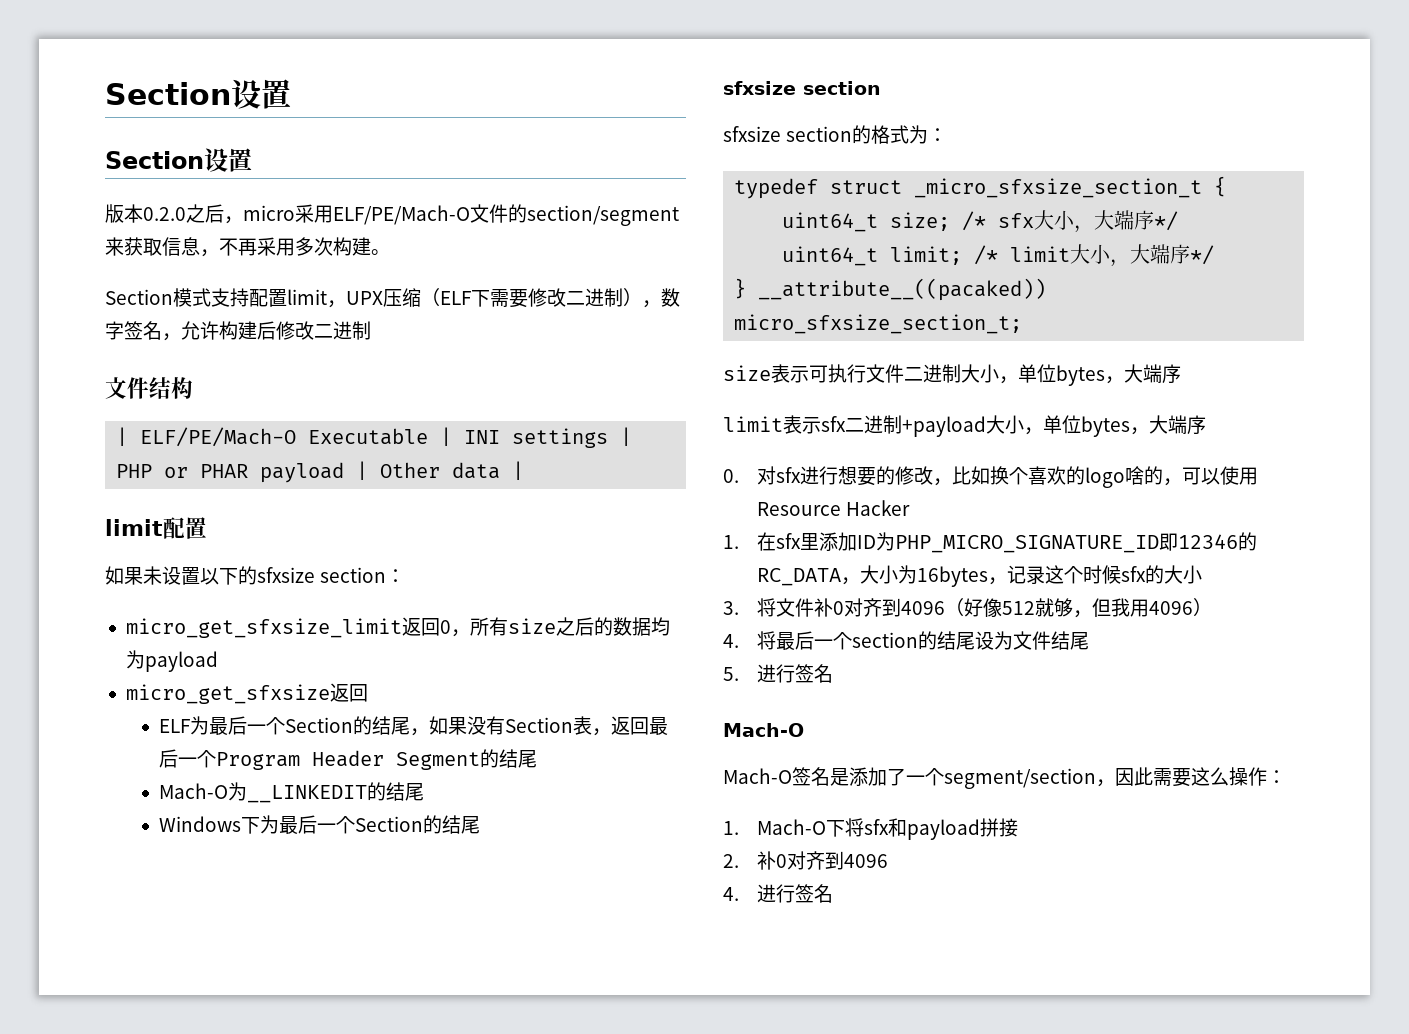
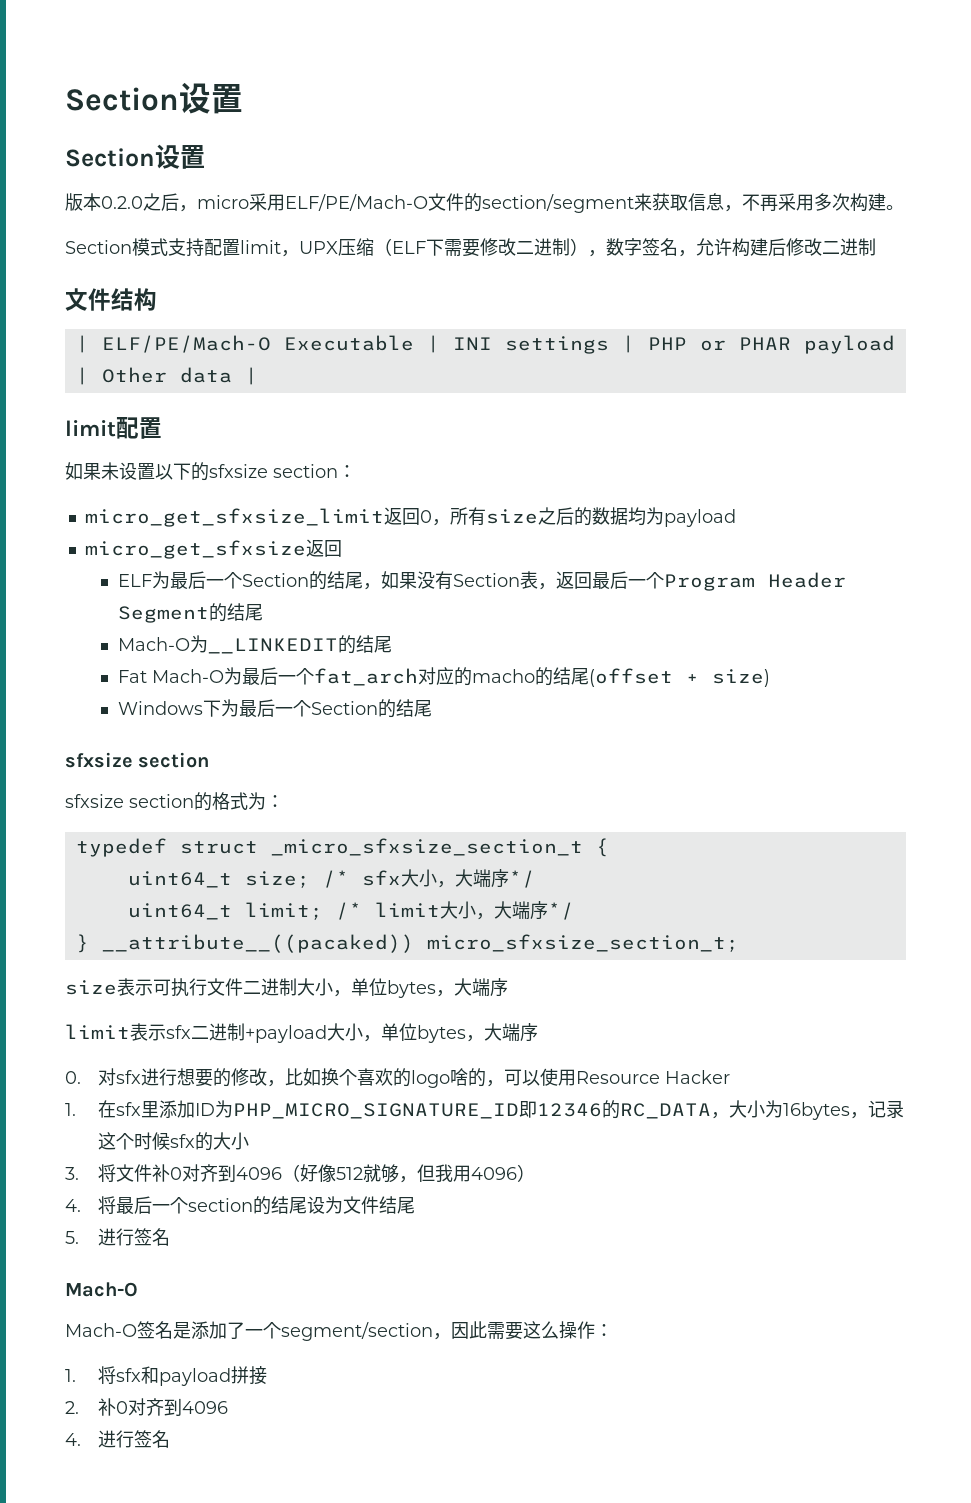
+ Fat Mach-O为最后一个fat_arch对应的macho的结尾(offset + size)
- 1. Mach-O下将sfx和payload拼接
+ 1.将sfx和payload拼接

